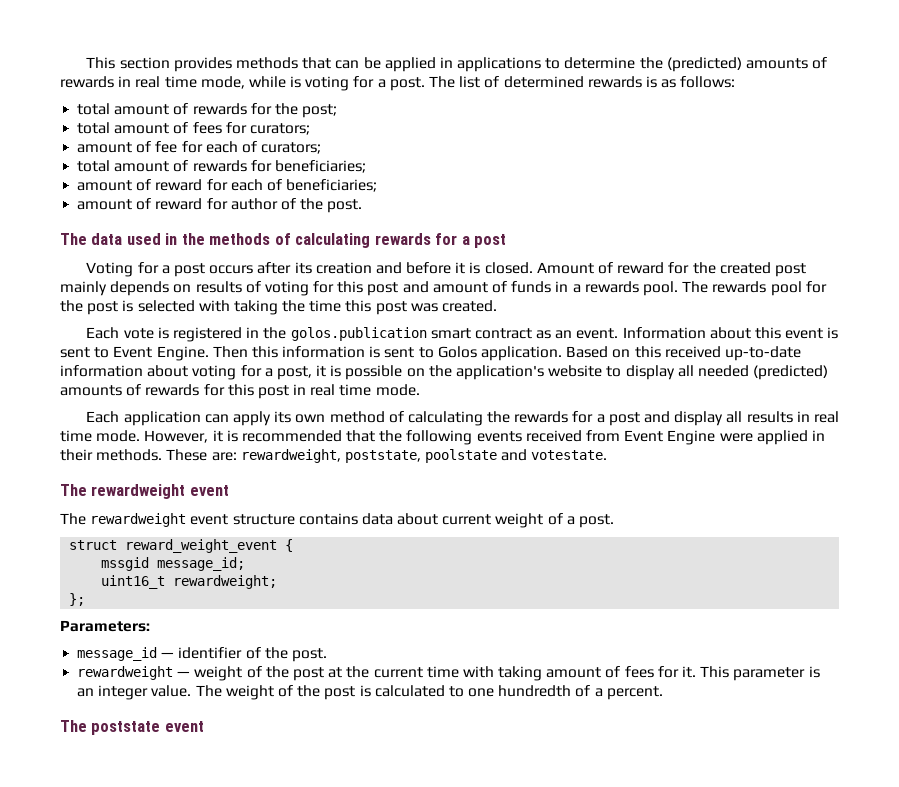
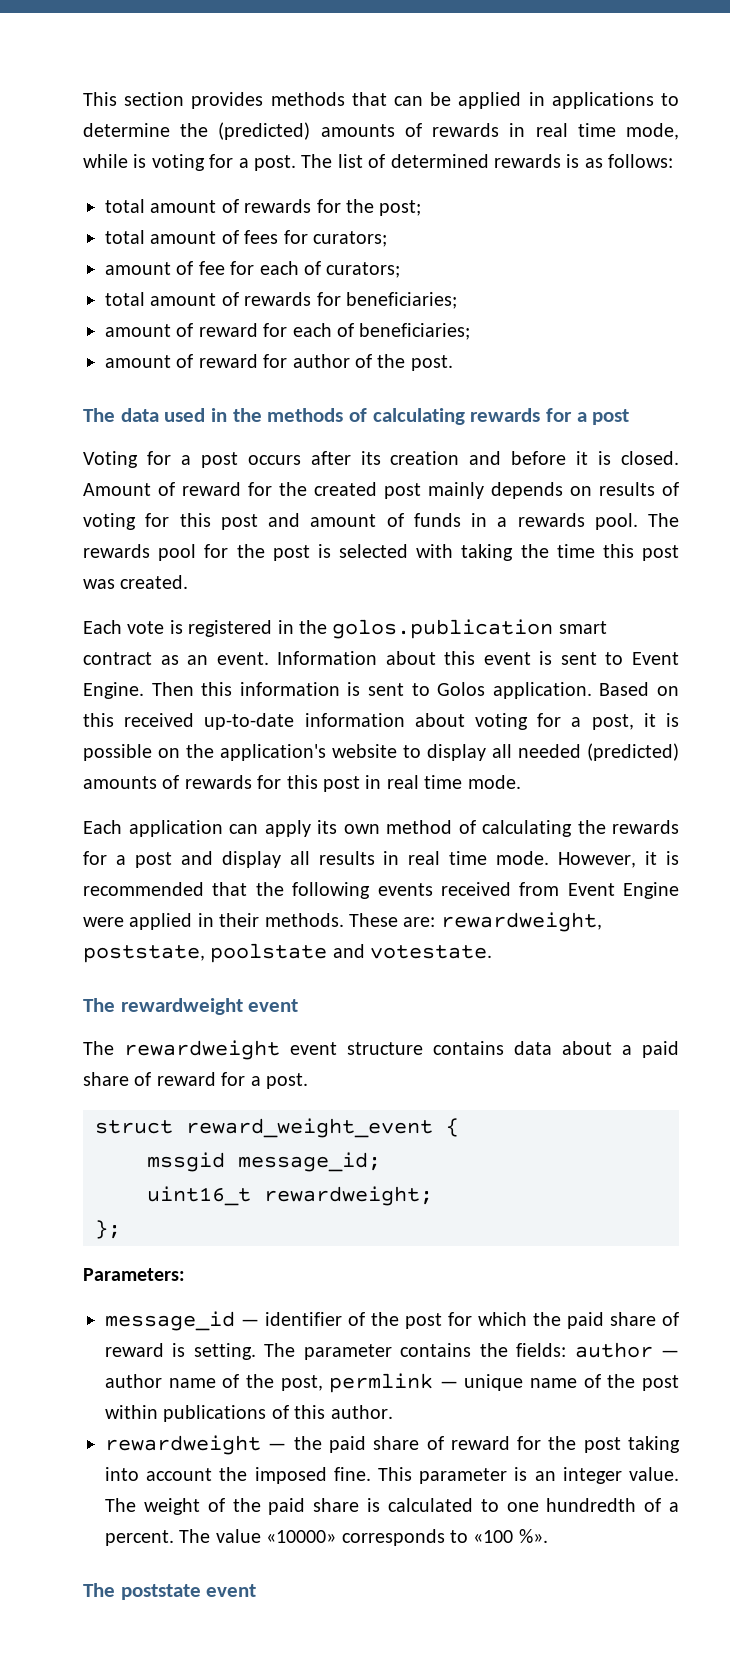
- The rewardweight event structure contains data about current weight of a post.
+ The rewardweight event structure contains data about a paid share of reward for a post.
- message_id — identifier of the post.
- rewardweight — weight of the post at the current time with taking amount of fees for it.
+ message_id — identifier of the post for which the paid share of reward is setting. The parameter contains the fields: author — author name of the post, permlink — unique name of the post within publications of this author.
+ rewardweight — the paid share of reward for the post taking into account the imposed fine.
- The weight of the post is calculated to one hundredth of a percent.
+ The weight of the paid share is calculated to one hundredth of a percent. The value «10000» corresponds to «100 %».

